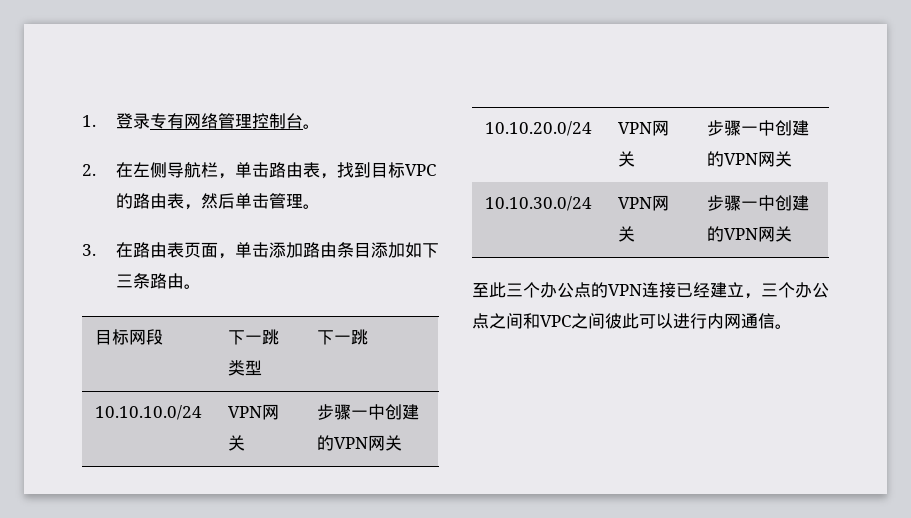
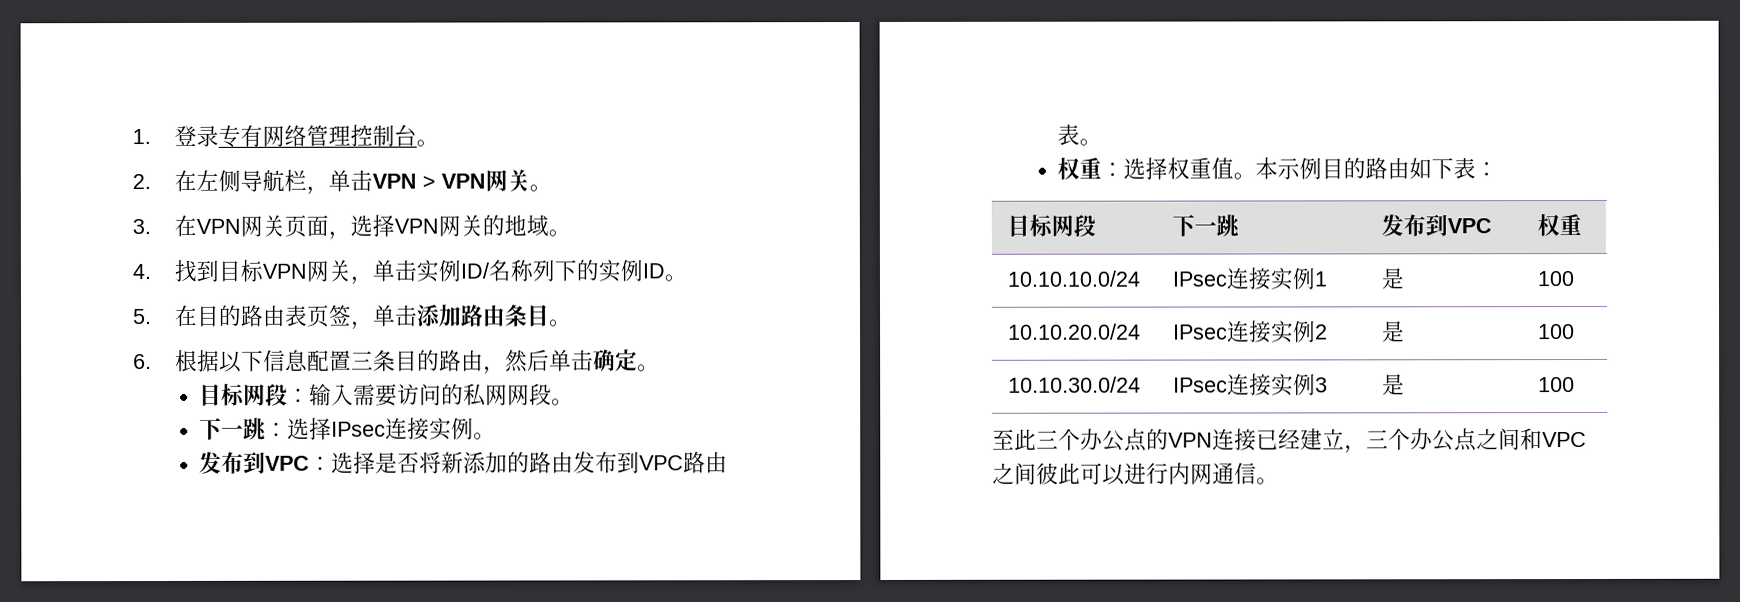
- 2.在左侧导航栏，单击路由表，找到目标VPC的路由表，然后单击管理。
- 3.在路由表页面，单击添加路由条目添加如下三条路由。
- 目标网段 | 下一跳类型 | 下一跳
- 10.10.10.0/24 | VPN网关 | 步骤一中创建的VPN网关
- 10.10.20.0/24 | VPN网关 | 步骤一中创建的VPN网关
- 10.10.30.0/24 | VPN网关 | 步骤一中创建的VPN网关
+ 2.在左侧导航栏，单击VPN > VPN网关。
+ 3.在VPN网关页面，选择VPN网关的地域。
+ 4.找到目标VPN网关，单击实例ID/名称列下的实例ID。
+ 5.在目的路由表页签，单击添加路由条目。
+ 6.根据以下信息配置三条目的路由，然后单击确定。
+ 目标网段：输入需要访问的私网网段。
+ 下一跳：选择IPsec连接实例。
+ 发布到VPC：选择是否将新添加的路由发布到VPC路由表。
+ 权重：选择权重值。本示例目的路由如下表：
+ 目标网段 | 下一跳 | 发布到VPC | 权重
+ 10.10.10.0/24 | IPsec连接实例1 | 是 | 100
+ 10.10.20.0/24 | IPsec连接实例2 | 是 | 100
+ 10.10.30.0/24 | IPsec连接实例3 | 是 | 100

